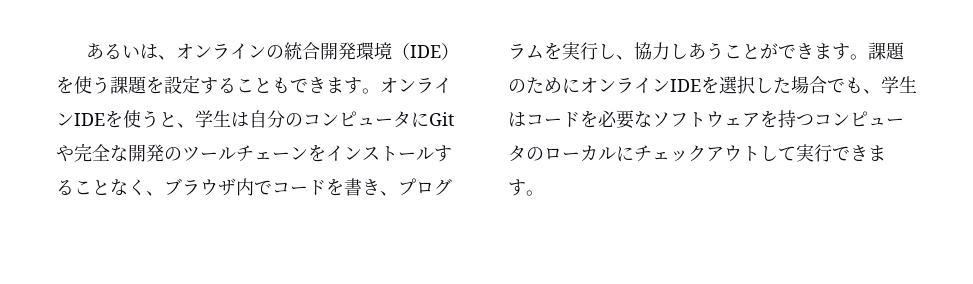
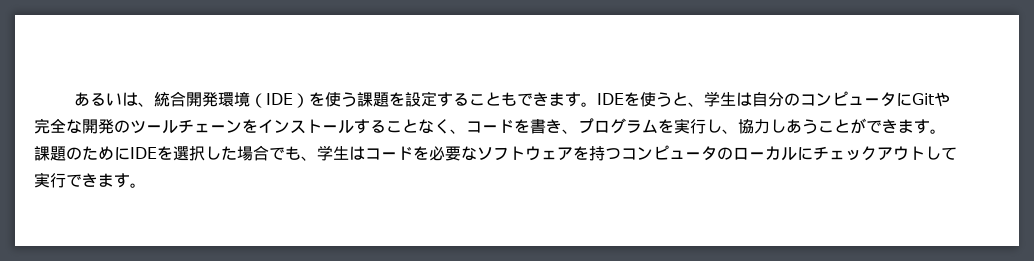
- あるいは、オンラインの統合開発環境（IDE）を使う課題を設定することもできます。
+ あるいは、統合開発環境（IDE）を使う課題を設定することもできます。
- オンラインIDEを使うと、学生は自分のコンピュータにGitや完全な開発のツールチェーンをインストールすることなく、ブラウザ内でコードを書き、プログラムを実行し、協力しあうことができます。
+ IDEを使うと、学生は自分のコンピュータにGitや完全な開発のツールチェーンをインストールすることなく、コードを書き、プログラムを実行し、協力しあうことができます。
- 課題のためにオンラインIDEを選択した場合でも、学生はコードを必要なソフトウェアを持つコンピュータのローカルにチェックアウトして実行できます。
+ 課題のためにIDEを選択した場合でも、学生はコードを必要なソフトウェアを持つコンピュータのローカルにチェックアウトして実行できます。

